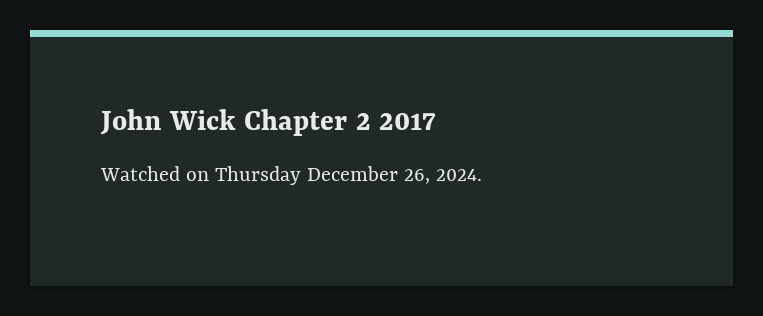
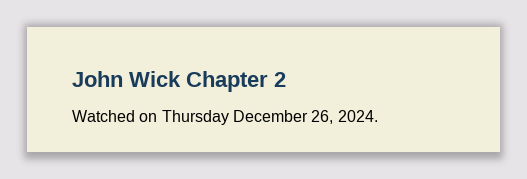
- John Wick Chapter 2 2017
+ John Wick Chapter 2

